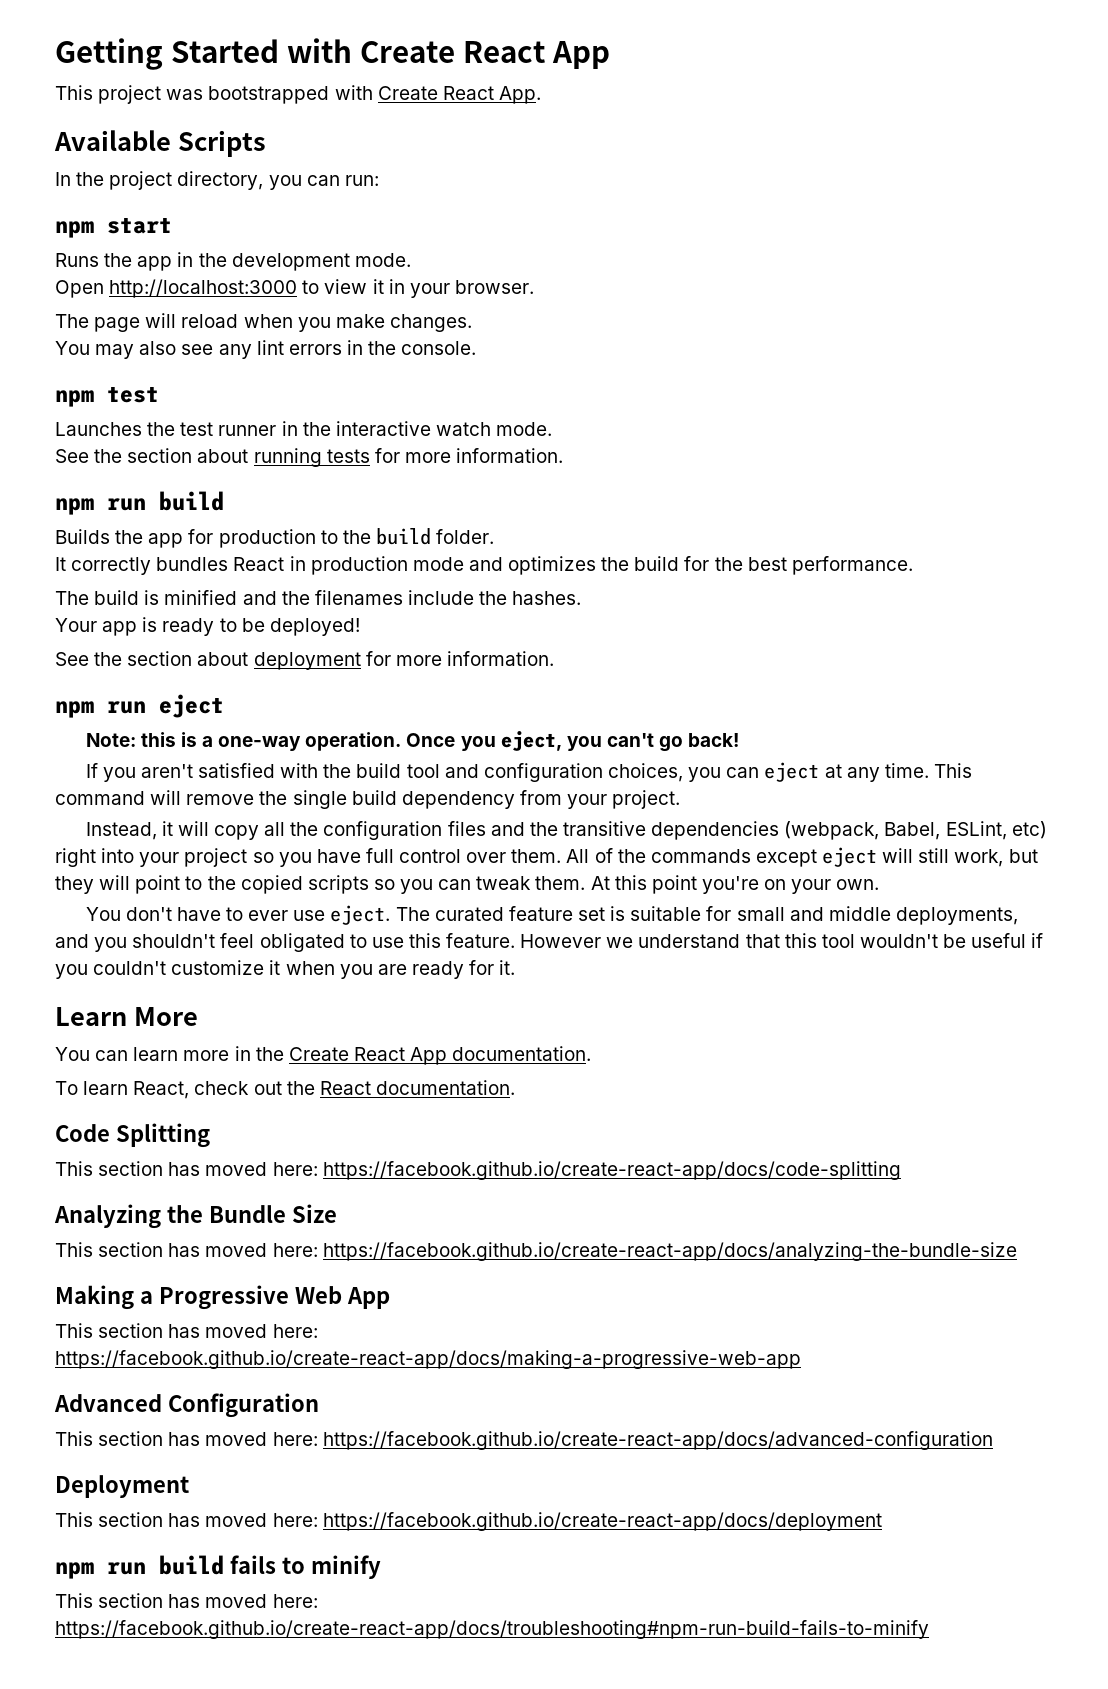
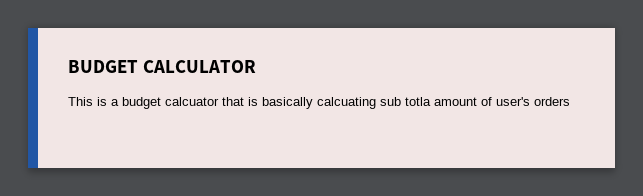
- Getting Started with Create React App
- This project was bootstrapped with Create React App.
- Available Scripts
- In the project directory, you can run:
- npm start
- Runs the app in the development mode.
- Open http://localhost:3000 to view it in your browser.
- The page will reload when you make changes.
- You may also see any lint errors in the console.
- npm test
- Launches the test runner in the interactive watch mode.
- See the section about running tests for more information.
- npm run build
- Builds the app for production to the build folder.
- It correctly bundles React in production mode and optimizes the build for the best performance.
- The build is minified and the filenames include the hashes.
- Your app is ready to be deployed!
- See the section about deployment for more information.
- npm run eject
- Note: this is a one-way operation. Once you eject, you can't go back!
- If you aren't satisfied with the build tool and configuration choices, you can eject at any time. This command will remove the single build dependency from your project.
- Instead, it will copy all the configuration files and the transitive dependencies (webpack, Babel, ESLint, etc) right into your project so you have full control over them. All of the commands except eject will still work, but they will point to the copied scripts so you can tweak them. At this point you're on your own.
- You don't have to ever use eject. The curated feature set is suitable for small and middle deployments, and you shouldn't feel obligated to use this feature. However we understand that this tool wouldn't be useful if you couldn't customize it when you are ready for it.
- Learn More
- You can learn more in the Create React App documentation.
- To learn React, check out the React documentation.
- Code Splitting
- This section has moved here: https://facebook.github.io/create-react-app/docs/code-splitting
- Analyzing the Bundle Size
- This section has moved here: https://facebook.github.io/create-react-app/docs/analyzing-the-bundle-size
- Making a Progressive Web App
- This section has moved here: https://facebook.github.io/create-react-app/docs/making-a-progressive-web-app
- Advanced Configuration
- This section has moved here: https://facebook.github.io/create-react-app/docs/advanced-configuration
- Deployment
- This section has moved here: https://facebook.github.io/create-react-app/docs/deployment
- npm run build fails to minify
- This section has moved here: https://facebook.github.io/create-react-app/docs/troubleshooting#npm-run-build-fails-to-minify
+ BUDGET CALCULATOR
+ This is a budget calcuator that is basically calcuating sub totla amount of user's orders

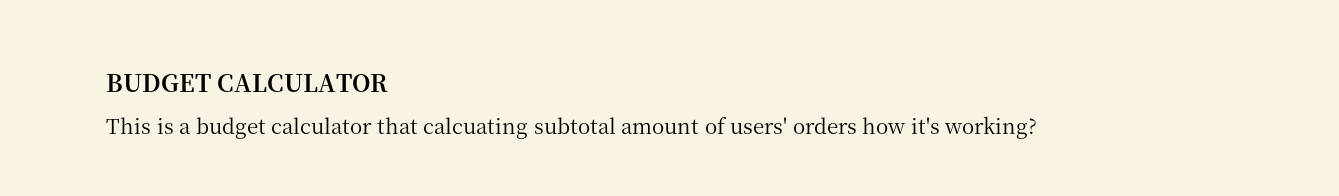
- This is a budget calcuator that is basically calcuating sub totla amount of user's orders
+ This is a budget calculator that calcuating subtotal amount of users' orders how it's working?

